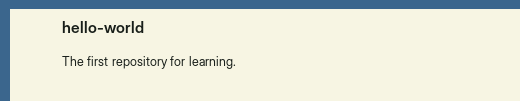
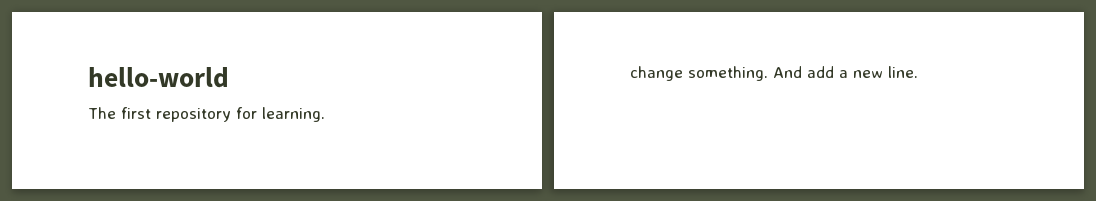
+ change something. And add a new line.

